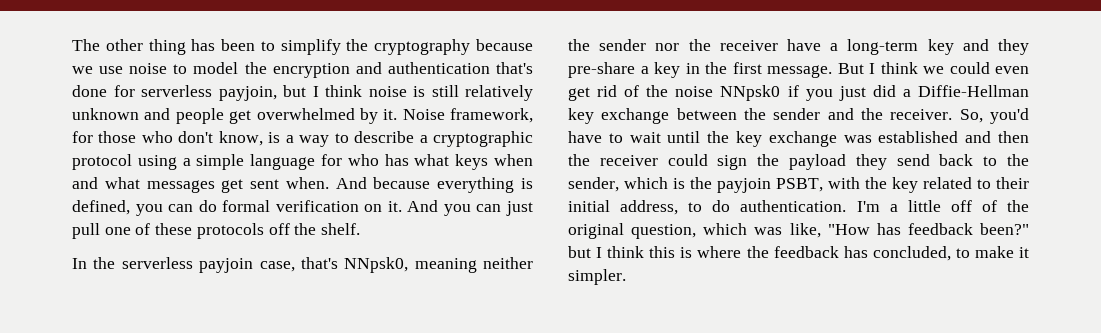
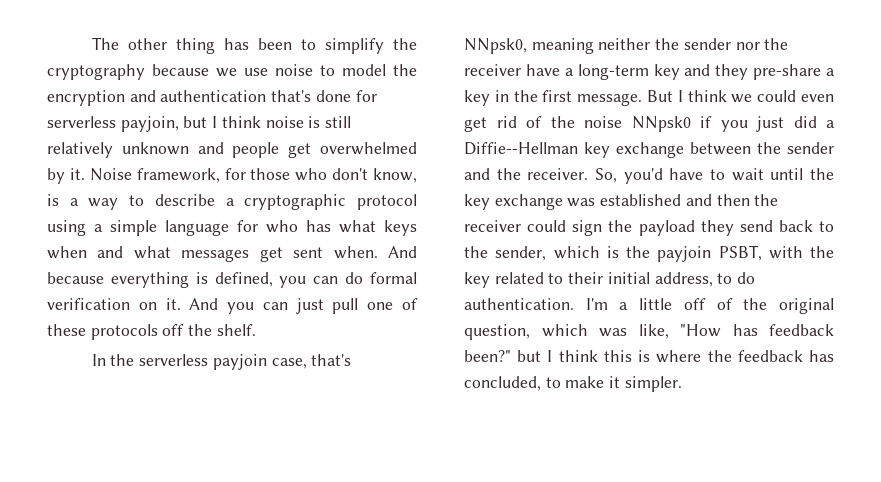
- But I think we could even get rid of the noise NNpsk0 if you just did a Diffie-Hellman key exchange between the sender and the receiver.
+ But I think we could even get rid of the noise NNpsk0 if you just did a Diffie--Hellman key exchange between the sender and the receiver.

